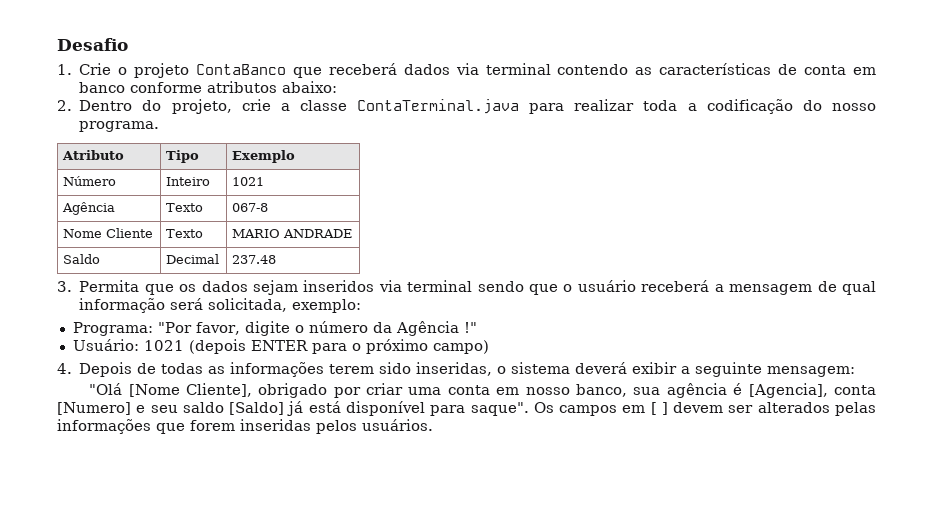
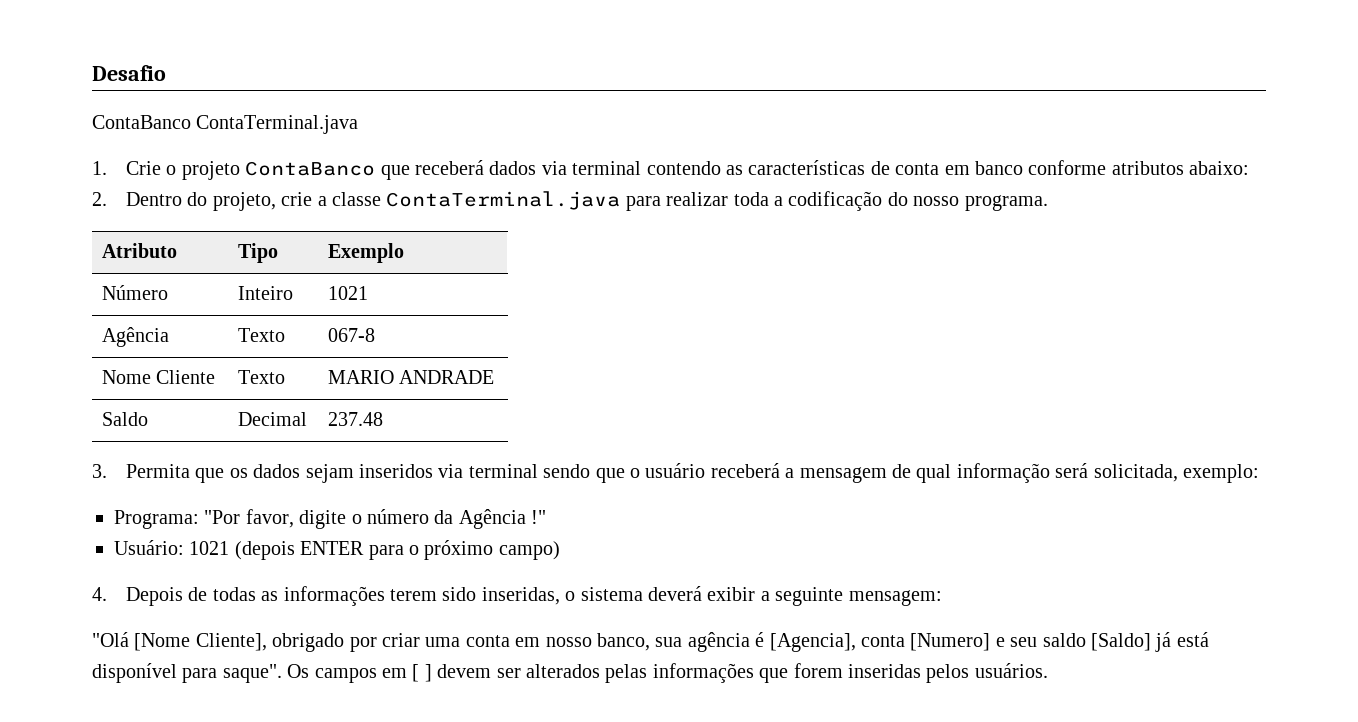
+ ContaBanco ContaTerminal.java

